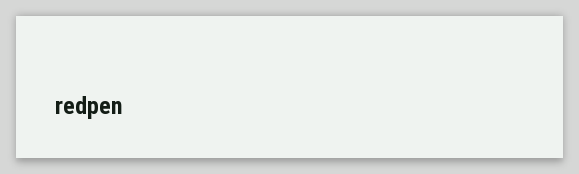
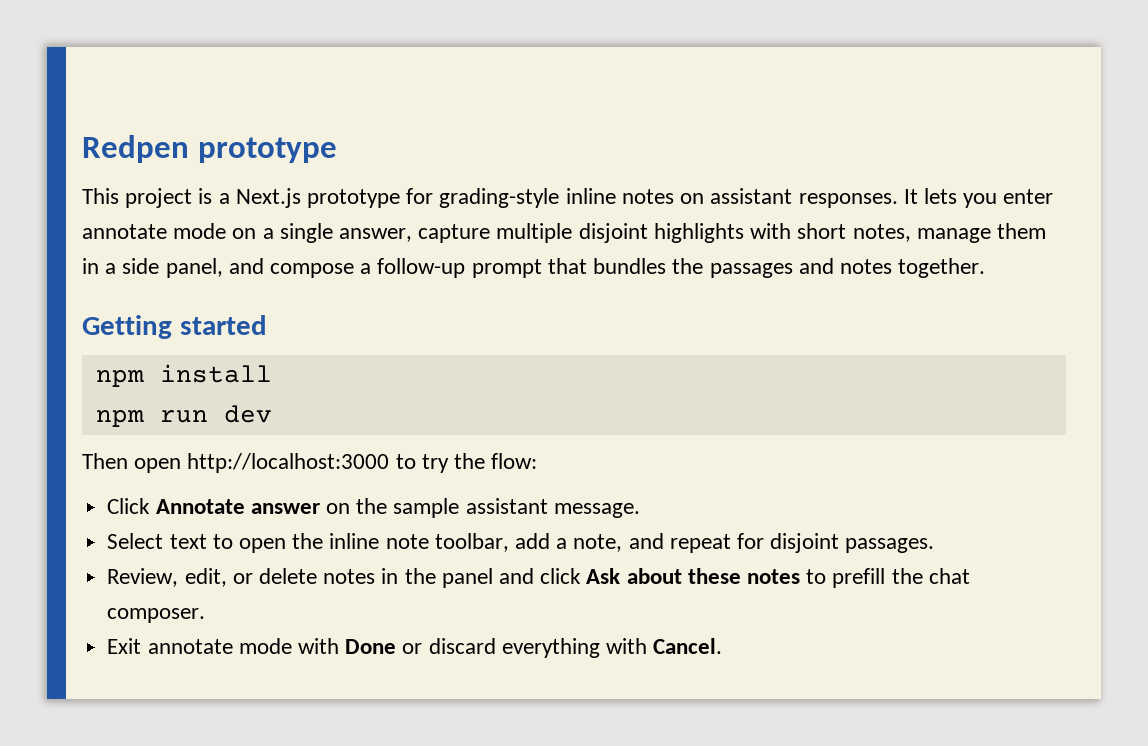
- redpen
+ Redpen prototype
+ This project is a Next.js prototype for grading-style inline notes on assistant responses. It lets you enter annotate mode on a single answer, capture multiple disjoint highlights with short notes, manage them in a side panel, and compose a follow-up prompt that bundles the passages and notes together.
+ Getting started
+ npm install
+ npm run dev
+ Then open http://localhost:3000 to try the flow:
+ Click Annotate answer on the sample assistant message.
+ Select text to open the inline note toolbar, add a note, and repeat for disjoint passages.
+ Review, edit, or delete notes in the panel and click Ask about these notes to prefill the chat composer.
+ Exit annotate mode with Done or discard everything with Cancel.

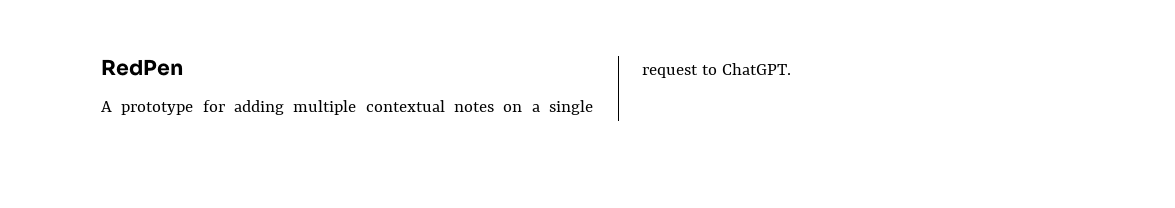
- Redpen prototype
- This project is a Next.js prototype for grading-style inline notes on assistant responses. It lets you enter annotate mode on a single answer, capture multiple disjoint highlights with short notes, manage them in a side panel, and compose a follow-up prompt that bundles the passages and notes together.
- Getting started
- npm install
- npm run dev
- Then open http://localhost:3000 to try the flow:
- Click Annotate answer on the sample assistant message.
- Select text to open the inline note toolbar, add a note, and repeat for disjoint passages.
- Review, edit, or delete notes in the panel and click Ask about these notes to prefill the chat composer.
- Exit annotate mode with Done or discard everything with Cancel.
+ RedPen
+ A prototype for adding multiple contextual notes on a single request to ChatGPT.

